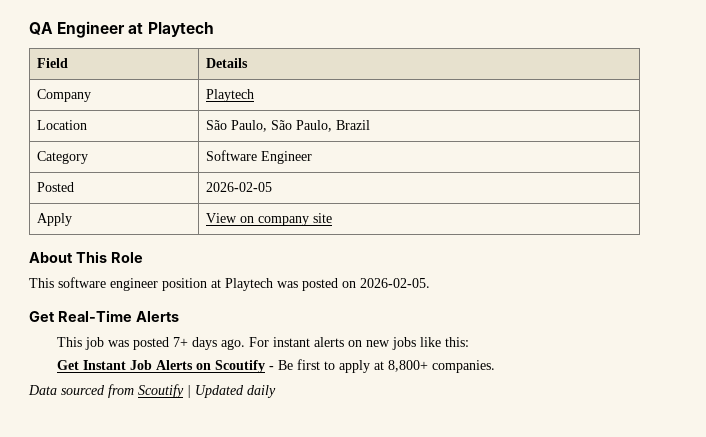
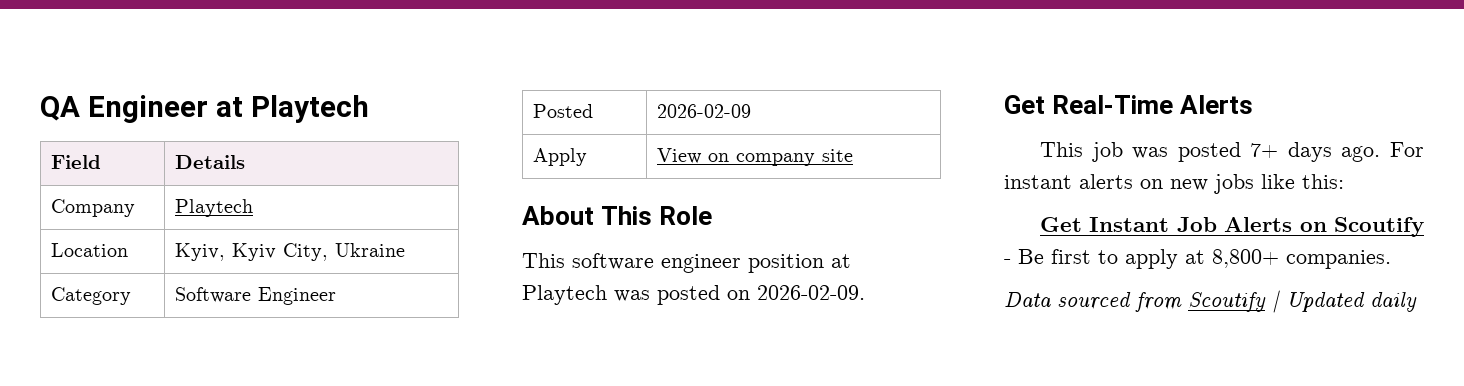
- Location | São Paulo, São Paulo, Brazil
+ Location | Kyiv, Kyiv City, Ukraine
- Posted | 2026-02-05
+ Posted | 2026-02-09
- This software engineer position at Playtech was posted on 2026-02-05.
+ This software engineer position at Playtech was posted on 2026-02-09.

